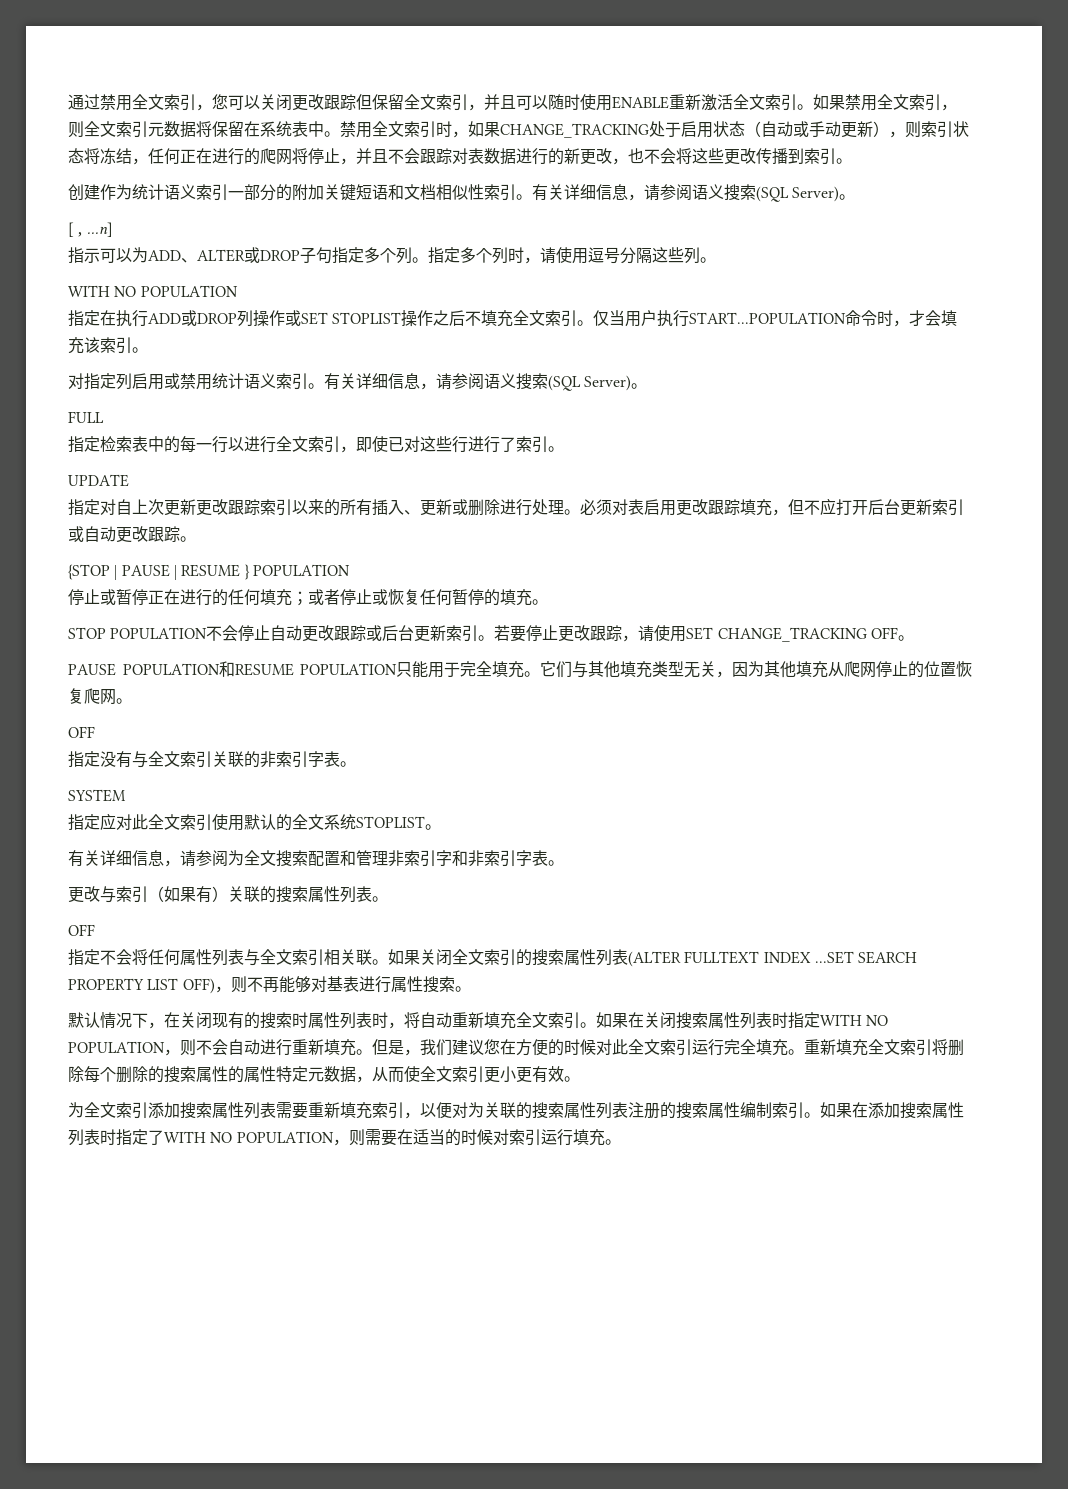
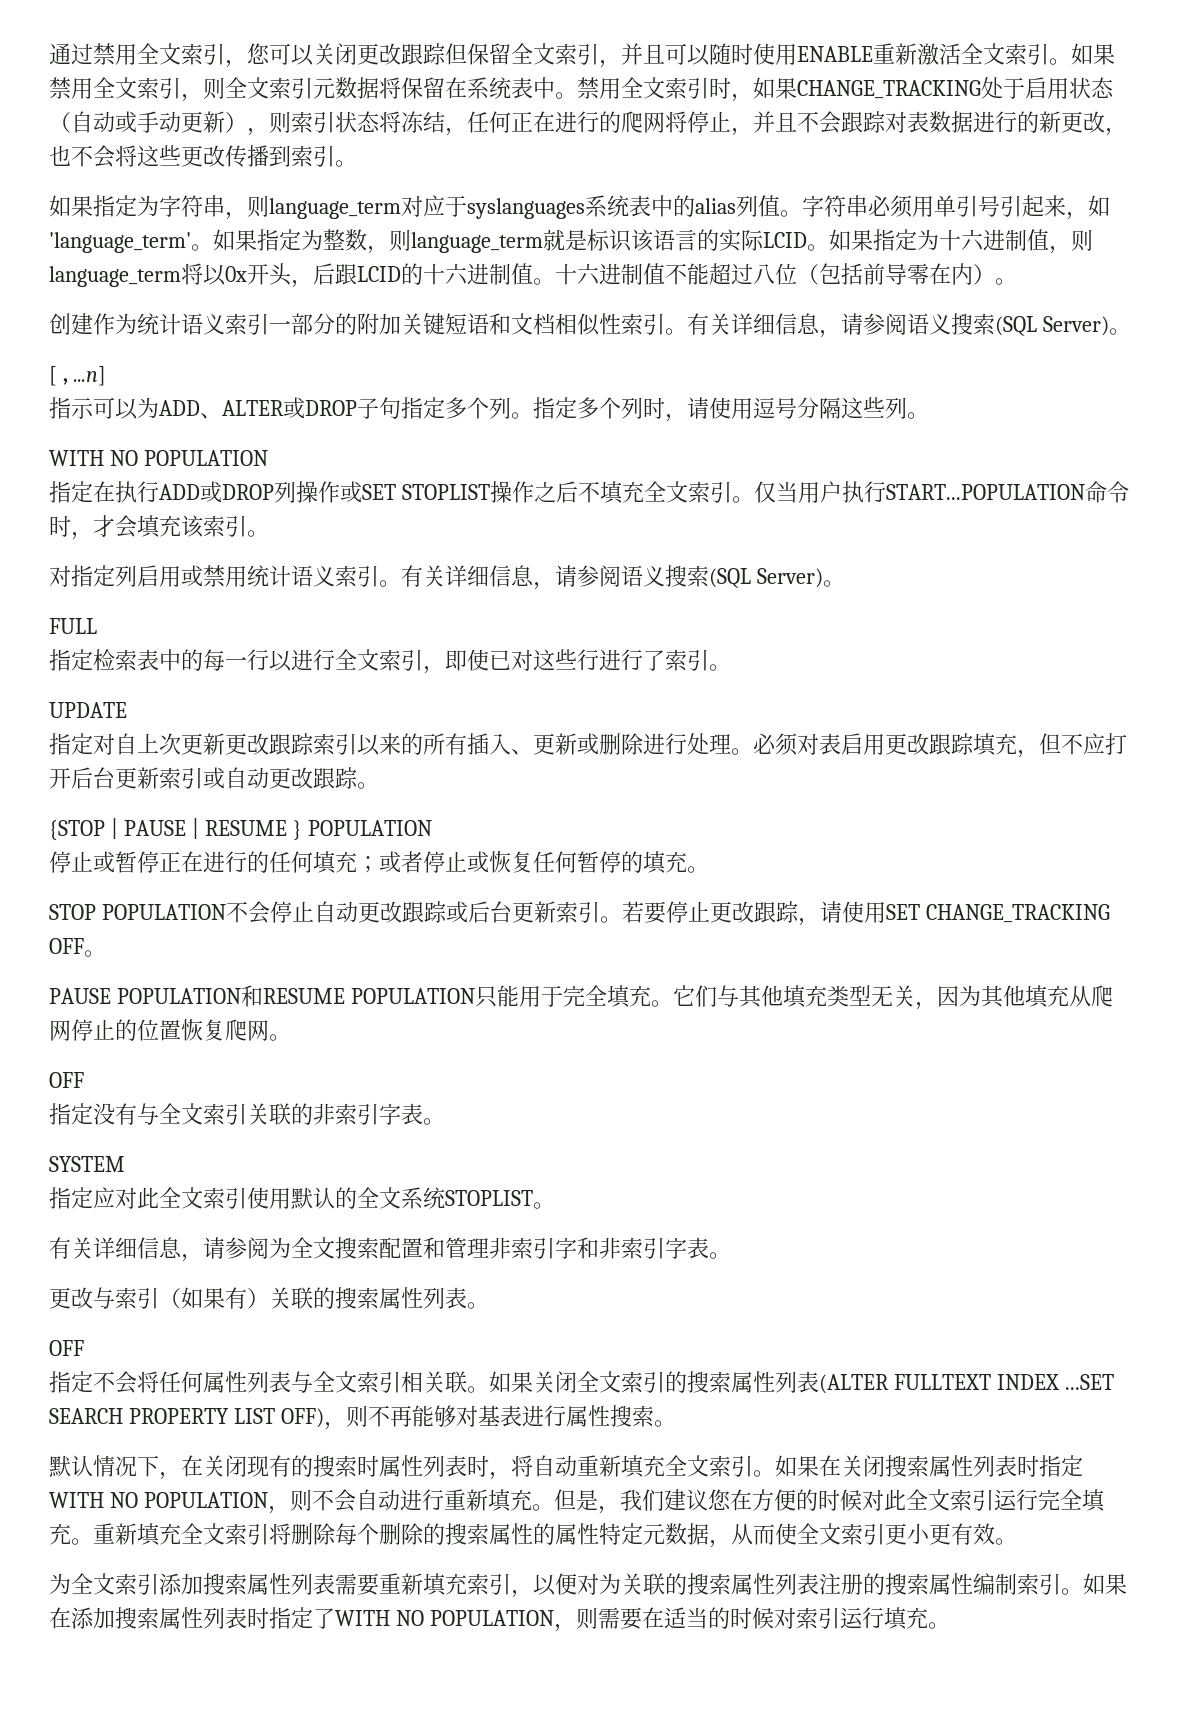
+ 如果指定为字符串，则language_term对应于syslanguages系统表中的alias列值。字符串必须用单引号引起来，如'language_term'。如果指定为整数，则language_term就是标识该语言的实际LCID。如果指定为十六进制值，则language_term将以0x开头，后跟LCID的十六进制值。十六进制值不能超过八位（包括前导零在内）。

